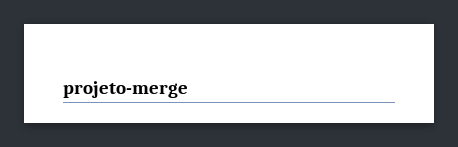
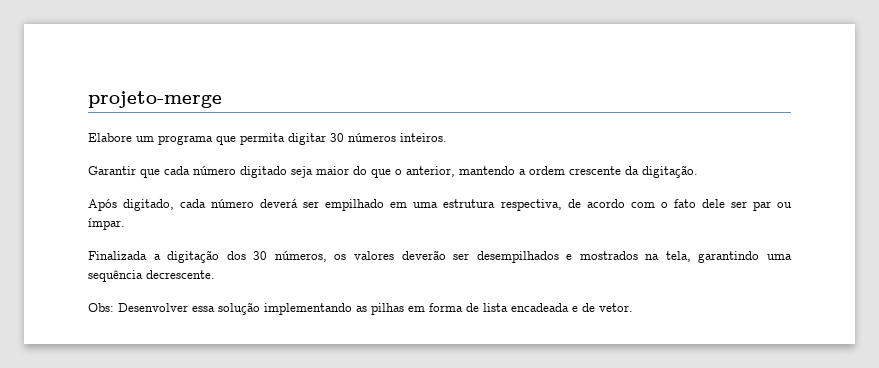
+ Elabore um programa que permita digitar 30 números inteiros.
+ Garantir que cada número digitado seja maior do que o anterior, mantendo a ordem crescente da digitação.
+ Após digitado, cada número deverá ser empilhado em uma estrutura respectiva, de acordo com o fato dele ser par ou ímpar.
+ Finalizada a digitação dos 30 números, os valores deverão ser desempilhados e mostrados na tela, garantindo uma sequência decrescente.
+ Obs: Desenvolver essa solução implementando as pilhas em forma de lista encadeada e de vetor.

